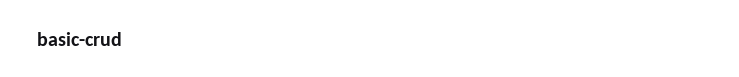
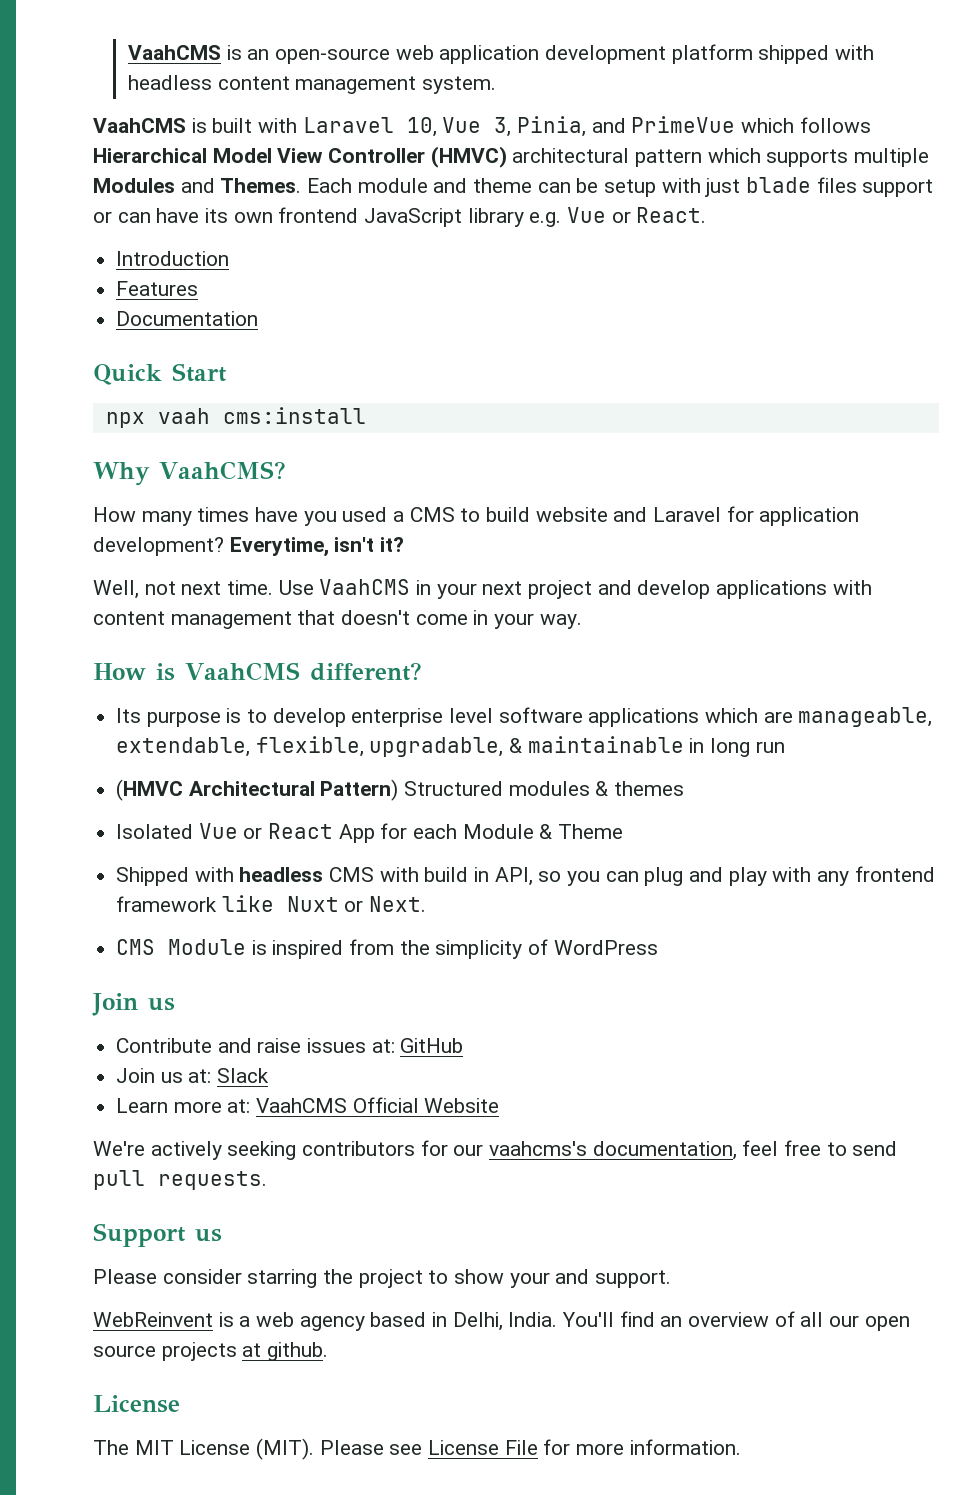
- basic-crud
+ VaahCMS is an open-source web application development platform shipped with headless content management system.
+ VaahCMS is built with Laravel 10, Vue 3, Pinia, and PrimeVue which follows Hierarchical Model View Controller (HMVC) architectural pattern which supports multiple Modules and Themes. Each module and theme can be setup with just blade files support or can have its own frontend JavaScript library e.g. Vue or React.
+ Introduction
+ Features
+ Documentation
+ Quick Start
+ npx vaah cms:install
+ Why VaahCMS?
+ How many times have you used a CMS to build website and Laravel for application development? Everytime, isn't it?
+ Well, not next time. Use VaahCMS in your next project and develop applications with content management that doesn't come in your way.
+ How is VaahCMS different?
+ Its purpose is to develop enterprise level software applications which are manageable, extendable, flexible, upgradable, & maintainable in long run
+ (HMVC Architectural Pattern) Structured modules & themes
+ Isolated Vue or React App for each Module & Theme
+ Shipped with headless CMS with build in API, so you can plug and play with any frontend framework like Nuxt or Next.
+ CMS Module is inspired from the simplicity of WordPress
+ Join us
+ Contribute and raise issues at: GitHub
+ Join us at: Slack
+ Learn more at: VaahCMS Official Website
+ We're actively seeking contributors for our vaahcms's documentation, feel free to send pull requests.
+ Support us
+ Please consider starring the project to show your and support.
+ WebReinvent is a web agency based in Delhi, India. You'll find an overview of all our open source projects at github.
+ License
+ The MIT License (MIT). Please see License File for more information.

